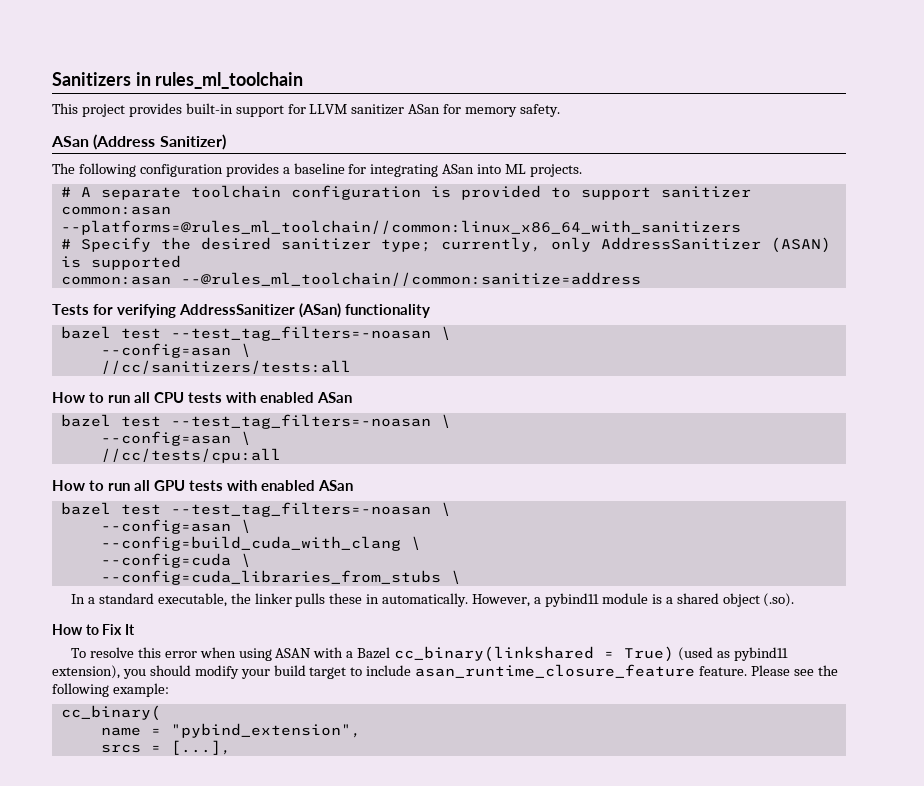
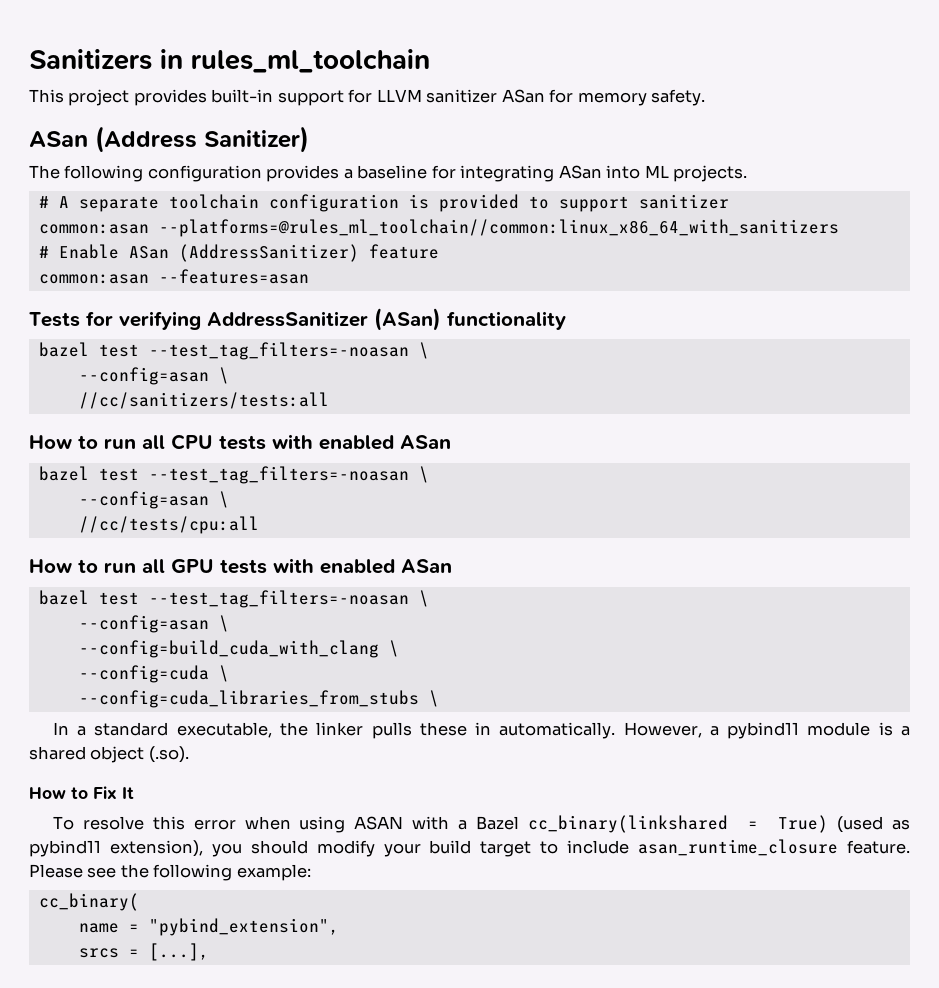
- # Specify the desired sanitizer type; currently, only AddressSanitizer (ASAN) is supported
- common:asan --@rules_ml_toolchain//common:sanitize=address
+ # Enable ASan (AddressSanitizer) feature
+ common:asan --features=asan
- To resolve this error when using ASAN with a Bazel cc_binary(linkshared = True) (used as pybind11 extension), you should modify your build target to include asan_runtime_closure_feature feature.
+ To resolve this error when using ASAN with a Bazel cc_binary(linkshared = True) (used as pybind11 extension), you should modify your build target to include asan_runtime_closure feature.

